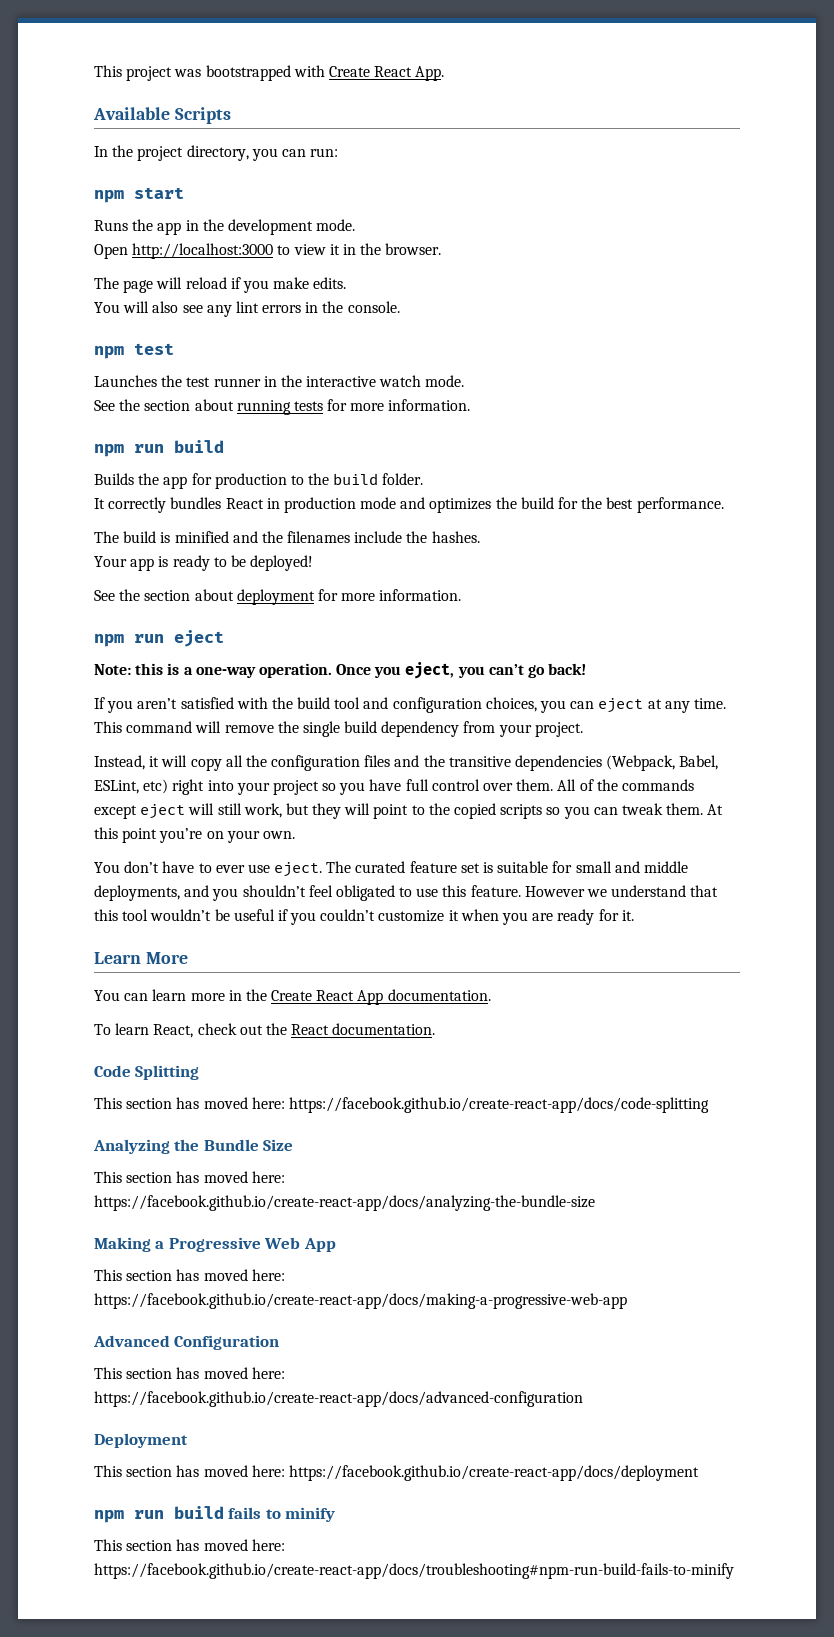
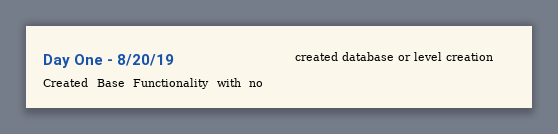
- This project was bootstrapped with Create React App.
- Available Scripts
- In the project directory, you can run:
- npm start
- Runs the app in the development mode.
- Open http://localhost:3000 to view it in the browser.
- The page will reload if you make edits.
- You will also see any lint errors in the console.
- npm test
- Launches the test runner in the interactive watch mode.
- See the section about running tests for more information.
- npm run build
- Builds the app for production to the build folder.
- It correctly bundles React in production mode and optimizes the build for the best performance.
- The build is minified and the filenames include the hashes.
- Your app is ready to be deployed!
- See the section about deployment for more information.
- npm run eject
- Note: this is a one-way operation. Once you eject, you can’t go back!
- If you aren’t satisfied with the build tool and configuration choices, you can eject at any time. This command will remove the single build dependency from your project.
- Instead, it will copy all the configuration files and the transitive dependencies (Webpack, Babel, ESLint, etc) right into your project so you have full control over them. All of the commands except eject will still work, but they will point to the copied scripts so you can tweak them. At this point you’re on your own.
- You don’t have to ever use eject. The curated feature set is suitable for small and middle deployments, and you shouldn’t feel obligated to use this feature. However we understand that this tool wouldn’t be useful if you couldn’t customize it when you are ready for it.
- Learn More
- You can learn more in the Create React App documentation.
- To learn React, check out the React documentation.
- Code Splitting
- This section has moved here: https://facebook.github.io/create-react-app/docs/code-splitting
- Analyzing the Bundle Size
- This section has moved here: https://facebook.github.io/create-react-app/docs/analyzing-the-bundle-size
- Making a Progressive Web App
- This section has moved here: https://facebook.github.io/create-react-app/docs/making-a-progressive-web-app
- Advanced Configuration
- This section has moved here: https://facebook.github.io/create-react-app/docs/advanced-configuration
- Deployment
- This section has moved here: https://facebook.github.io/create-react-app/docs/deployment
- npm run build fails to minify
- This section has moved here: https://facebook.github.io/create-react-app/docs/troubleshooting#npm-run-build-fails-to-minify
+ Day One - 8/20/19
+ Created Base Functionality with no created database or level creation

